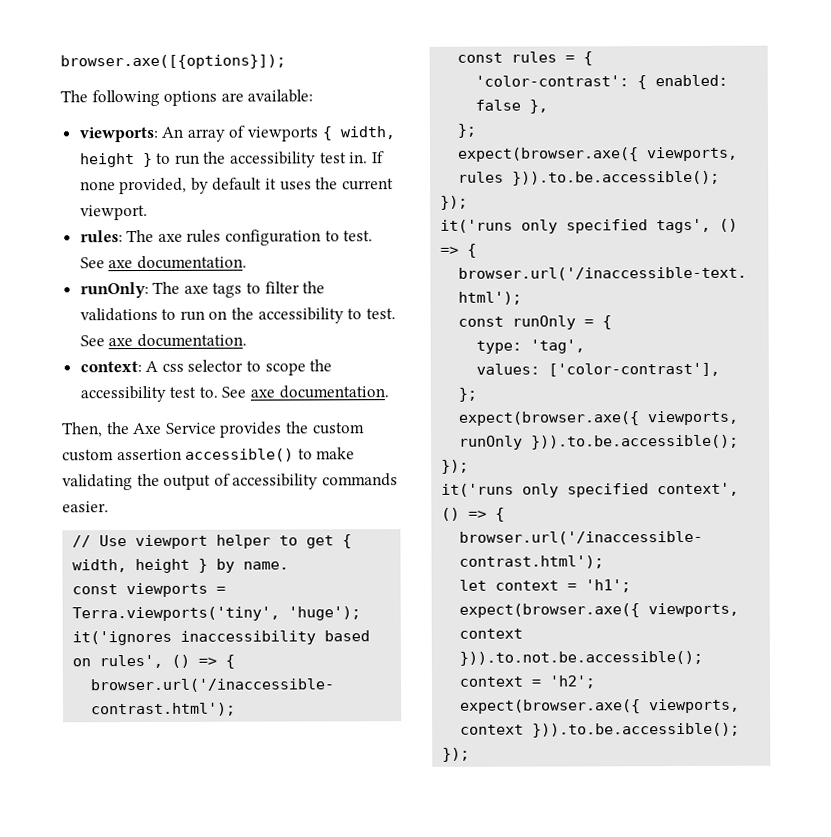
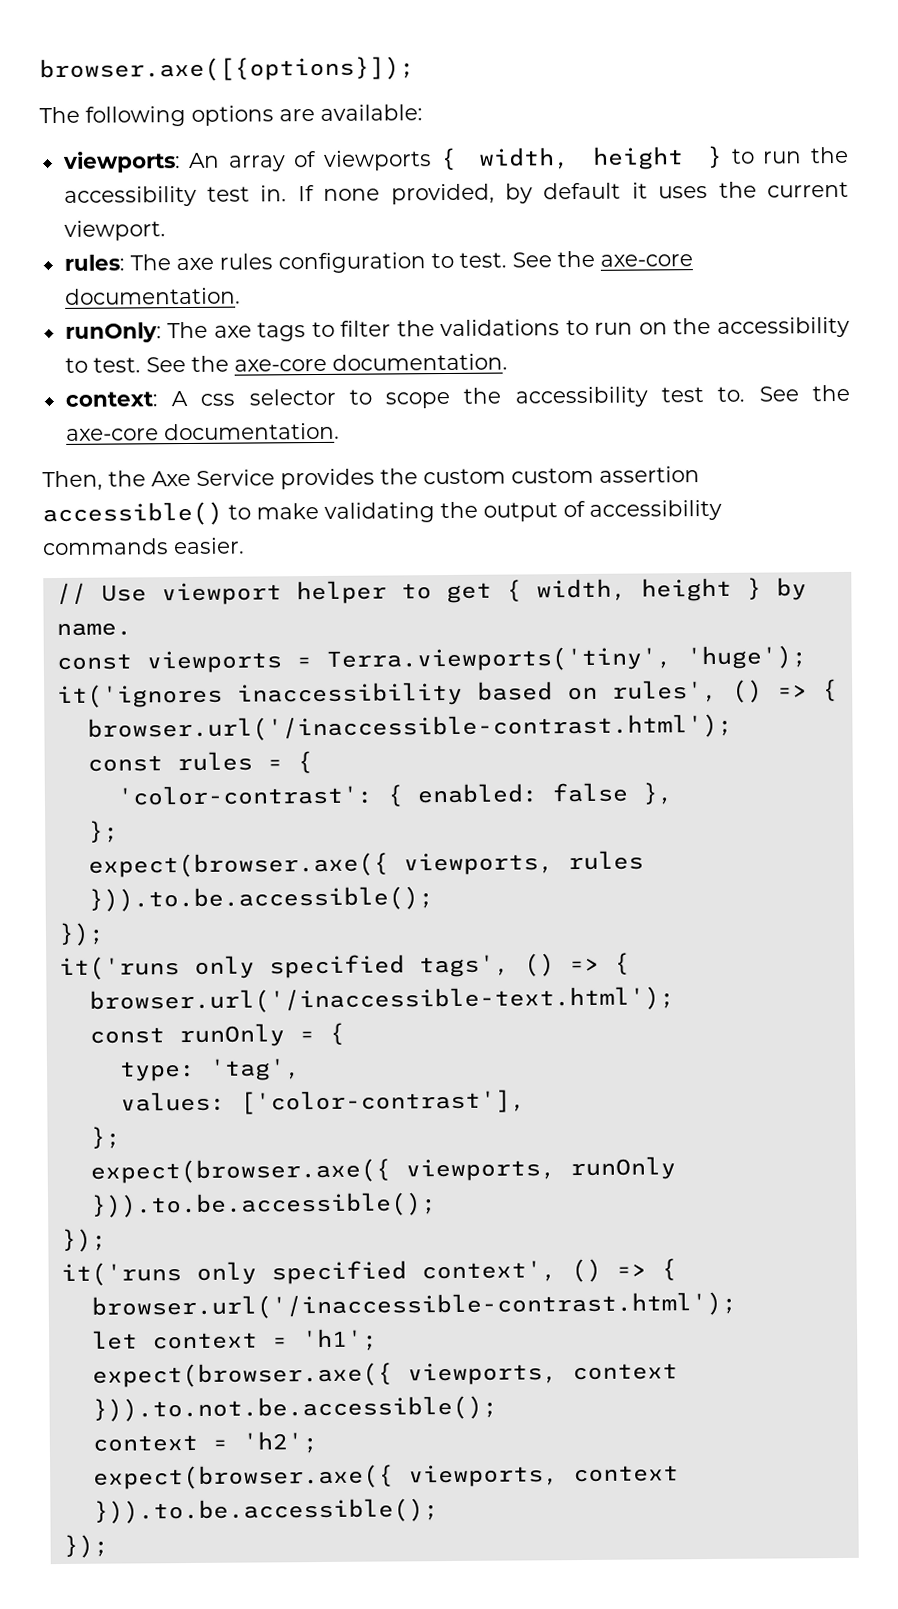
- rules: The axe rules configuration to test. See axe documentation.
+ rules: The axe rules configuration to test. See the axe-core documentation.
- runOnly: The axe tags to filter the validations to run on the accessibility to test. See axe documentation.
+ runOnly: The axe tags to filter the validations to run on the accessibility to test. See the axe-core documentation.
- context: A css selector to scope the accessibility test to. See axe documentation.
+ context: A css selector to scope the accessibility test to. See the axe-core documentation.

